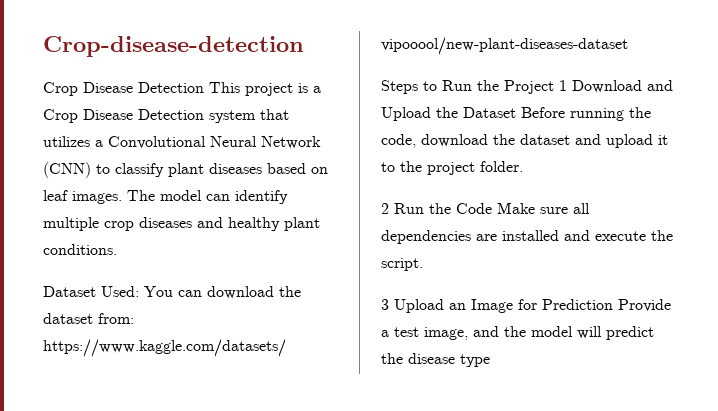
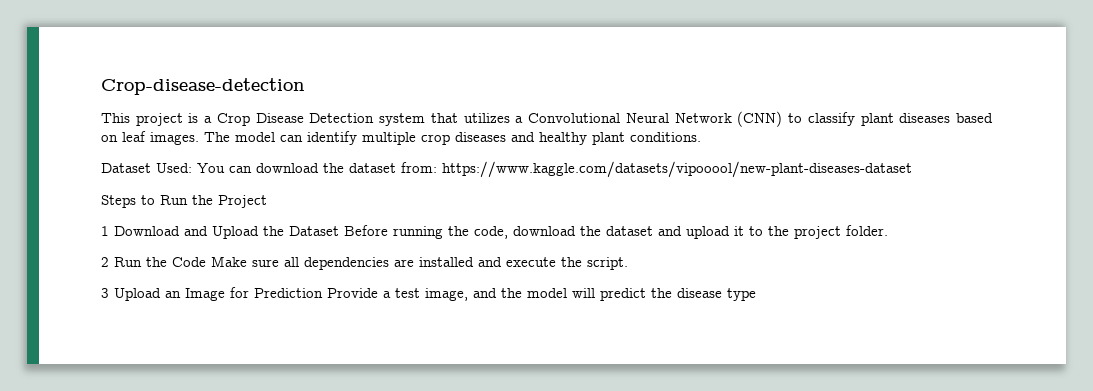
- Crop Disease Detection This project is a Crop Disease Detection system that utilizes a Convolutional Neural Network (CNN) to classify plant diseases based on leaf images.
+ This project is a Crop Disease Detection system that utilizes a Convolutional Neural Network (CNN) to classify plant diseases based on leaf images.
- Steps to Run the Project 1 Download and Upload the Dataset Before running the code, download the dataset and upload it to the project folder.
+ Steps to Run the Project
+ 1 Download and Upload the Dataset Before running the code, download the dataset and upload it to the project folder.

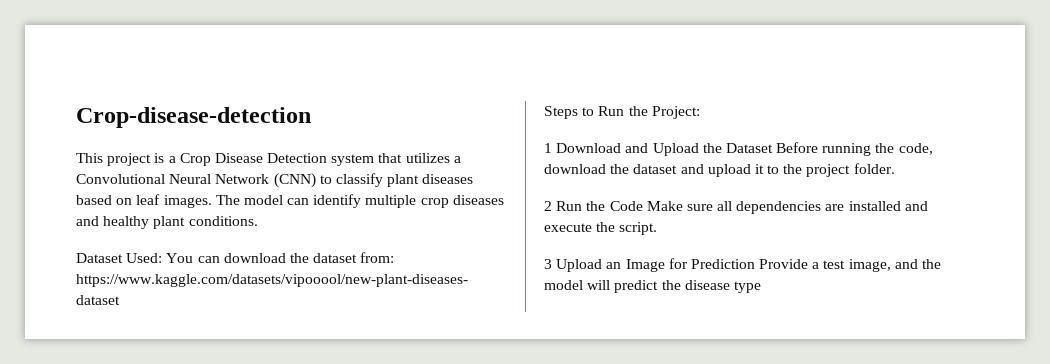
- Steps to Run the Project
+ Steps to Run the Project:

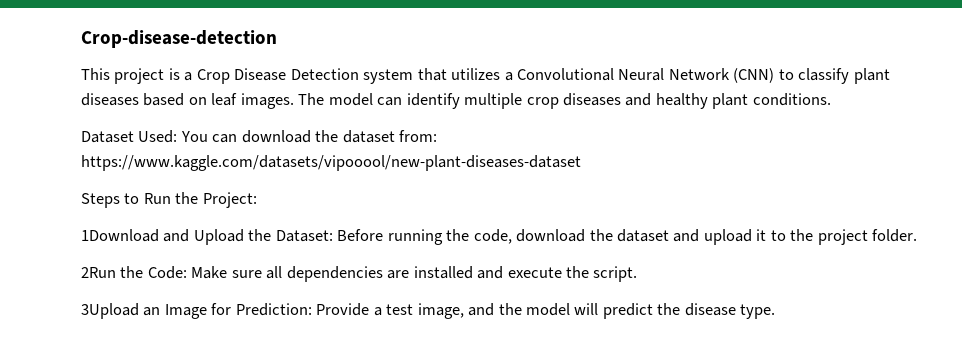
- 1 Download and Upload the Dataset Before running the code, download the dataset and upload it to the project folder.
+ 1Download and Upload the Dataset: Before running the code, download the dataset and upload it to the project folder.
- 2 Run the Code Make sure all dependencies are installed and execute the script.
+ 2Run the Code: Make sure all dependencies are installed and execute the script.
- 3 Upload an Image for Prediction Provide a test image, and the model will predict the disease type
+ 3Upload an Image for Prediction: Provide a test image, and the model will predict the disease type.

